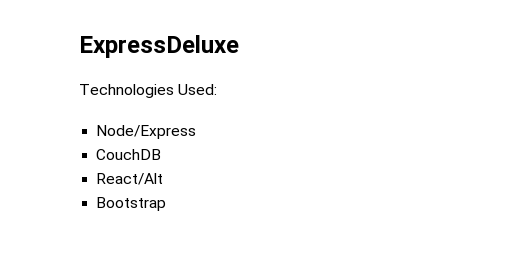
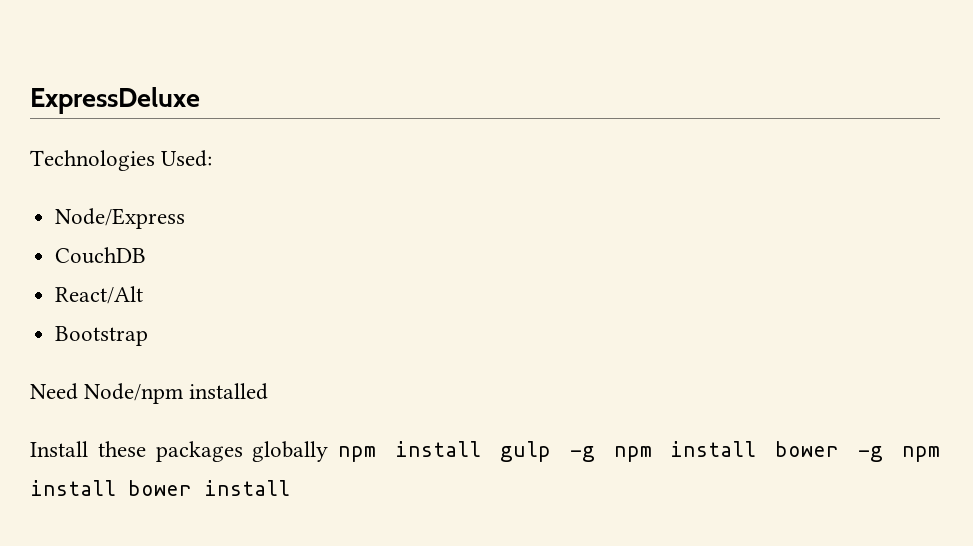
+ Need Node/npm installed
+ Install these packages globally npm install gulp -g npm install bower -g npm install bower install

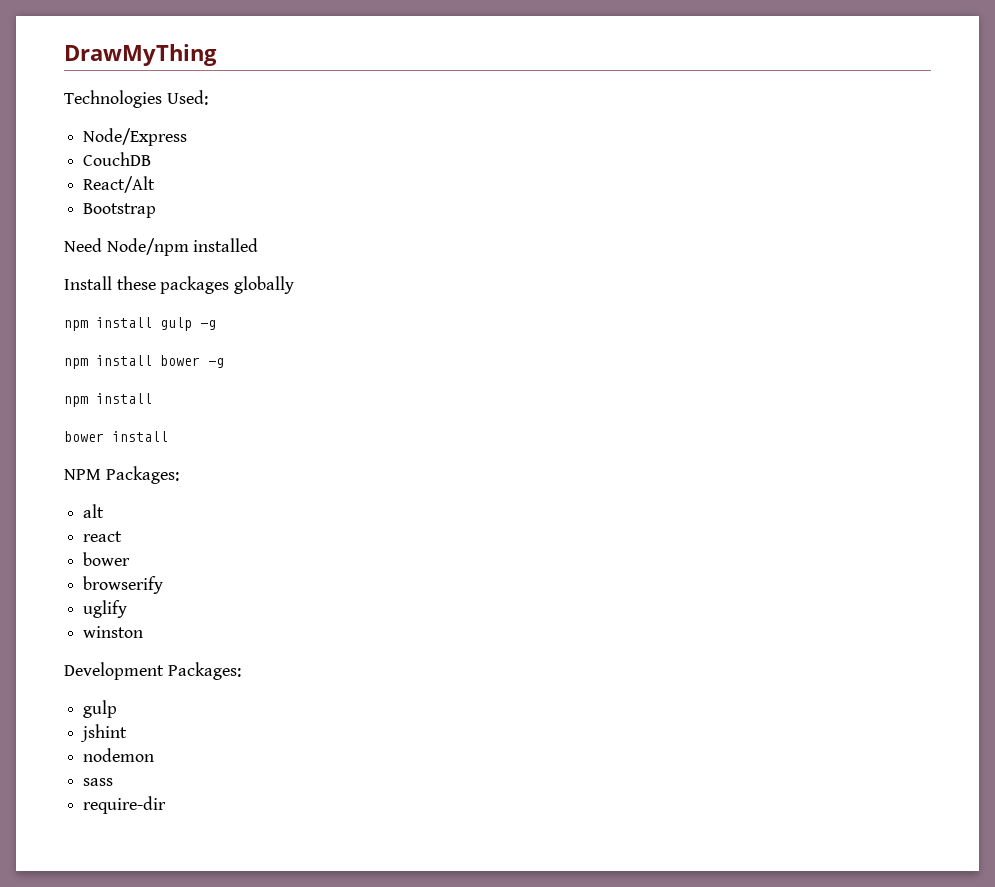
- ExpressDeluxe
+ DrawMyThing
- Install these packages globally npm install gulp -g npm install bower -g npm install bower install
+ Install these packages globally
+ npm install gulp -g
+ npm install bower -g
+ npm install
+ bower install
+ NPM Packages:
+ alt
+ react
+ bower
+ browserify
+ uglify
+ winston
+ Development Packages:
+ gulp
+ jshint
+ nodemon
+ sass
+ require-dir

